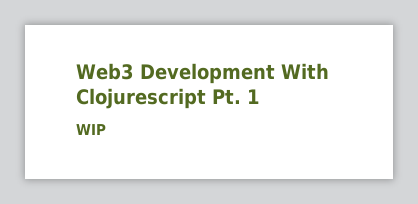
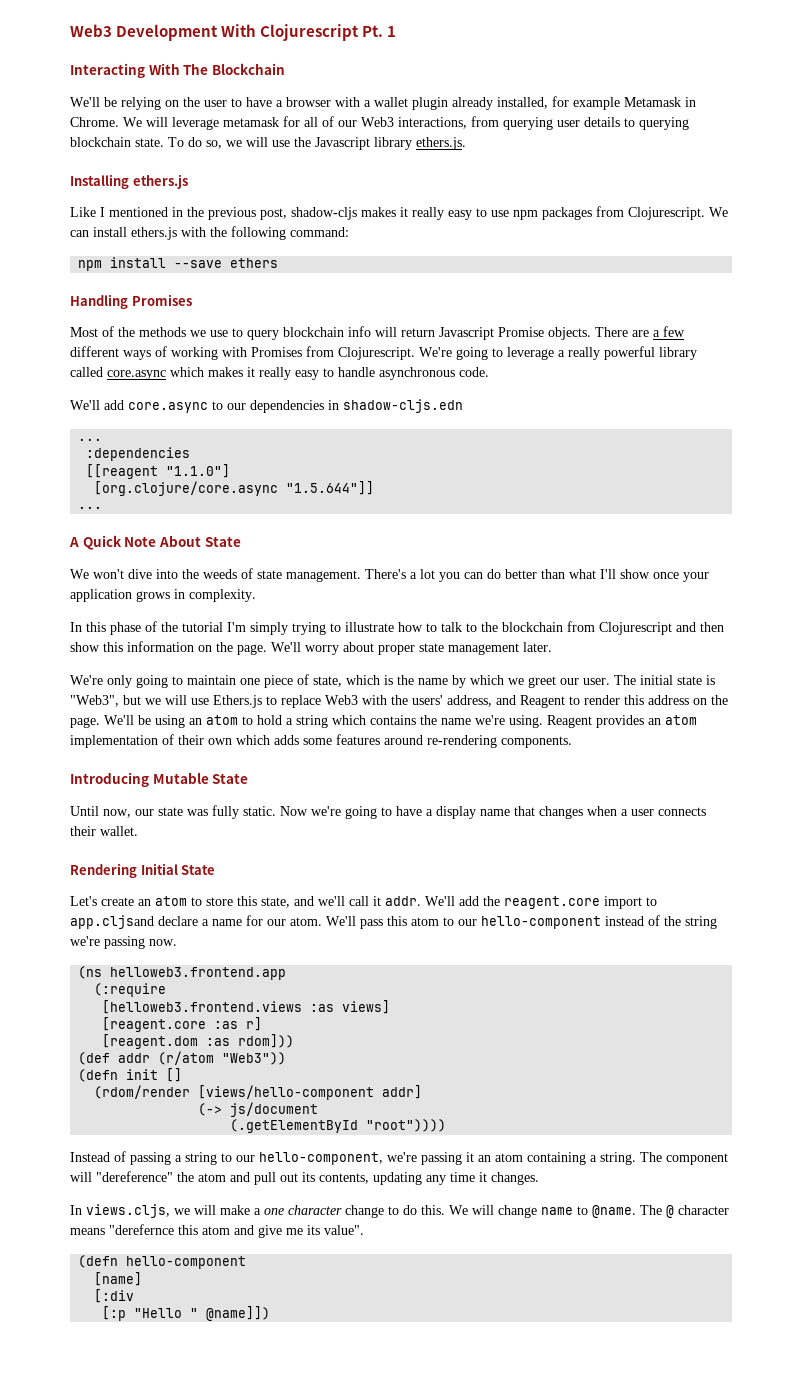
- WIP
+ Interacting With The Blockchain
+ We'll be relying on the user to have a browser with a wallet plugin already installed, for example Metamask in Chrome. We will leverage metamask for all of our Web3 interactions, from querying user details to querying blockchain state. To do so, we will use the Javascript library ethers.js.
+ Installing ethers.js
+ Like I mentioned in the previous post, shadow-cljs makes it really easy to use npm packages from Clojurescript. We can install ethers.js with the following command:
+ npm install --save ethers
+ Handling Promises
+ Most of the methods we use to query blockchain info will return Javascript Promise objects. There are a few different ways of working with Promises from Clojurescript. We're going to leverage a really powerful library called core.async which makes it really easy to handle asynchronous code.
+ We'll add core.async to our dependencies in shadow-cljs.edn
+ ...
+ :dependencies
+ [[reagent "1.1.0"]
+ [org.clojure/core.async "1.5.644"]]
+ ...
+ A Quick Note About State
+ We won't dive into the weeds of state management. There's a lot you can do better than what I'll show once your application grows in complexity.
+ In this phase of the tutorial I'm simply trying to illustrate how to talk to the blockchain from Clojurescript and then show this information on the page. We'll worry about proper state management later.
+ We're only going to maintain one piece of state, which is the name by which we greet our user. The initial state is "Web3", but we will use Ethers.js to replace Web3 with the users' address, and Reagent to render this address on the page. We'll be using an atom to hold a string which contains the name we're using. Reagent provides an atom implementation of their own which adds some features around re-rendering components.
+ Introducing Mutable State
+ Until now, our state was fully static. Now we're going to have a display name that changes when a user connects their wallet.
+ Rendering Initial State
+ Let's create an atom to store this state, and we'll call it addr. We'll add the reagent.core import to app.cljsand declare a name for our atom. We'll pass this atom to our hello-component instead of the string we're passing now.
+ (ns helloweb3.frontend.app
+ (:require
+ [helloweb3.frontend.views :as views]
+ [reagent.core :as r]
+ [reagent.dom :as rdom]))
+ (def addr (r/atom "Web3"))
+ (defn init []
+ (rdom/render [views/hello-component addr]
+ (-> js/document
+ (.getElementById "root"))))
+ Instead of passing a string to our hello-component, we're passing it an atom containing a string. The component will "dereference" the atom and pull out its contents, updating any time it changes.
+ In views.cljs, we will make a one character change to do this. We will change name to @name. The @ character means "derefernce this atom and give me its value".
+ (defn hello-component
+ [name]
+ [:div
+ [:p "Hello " @name]])

